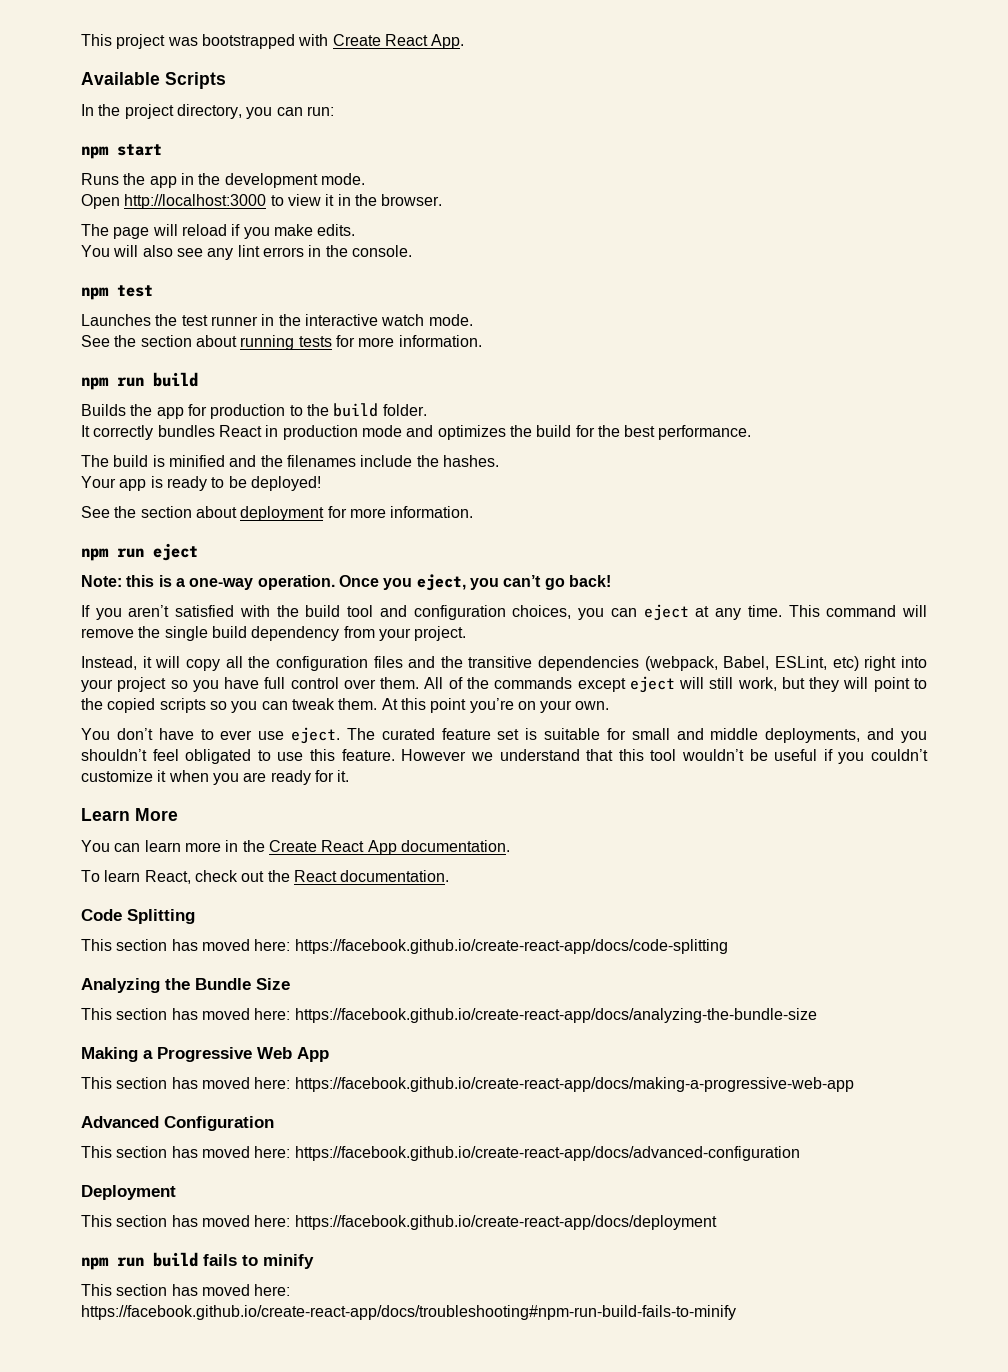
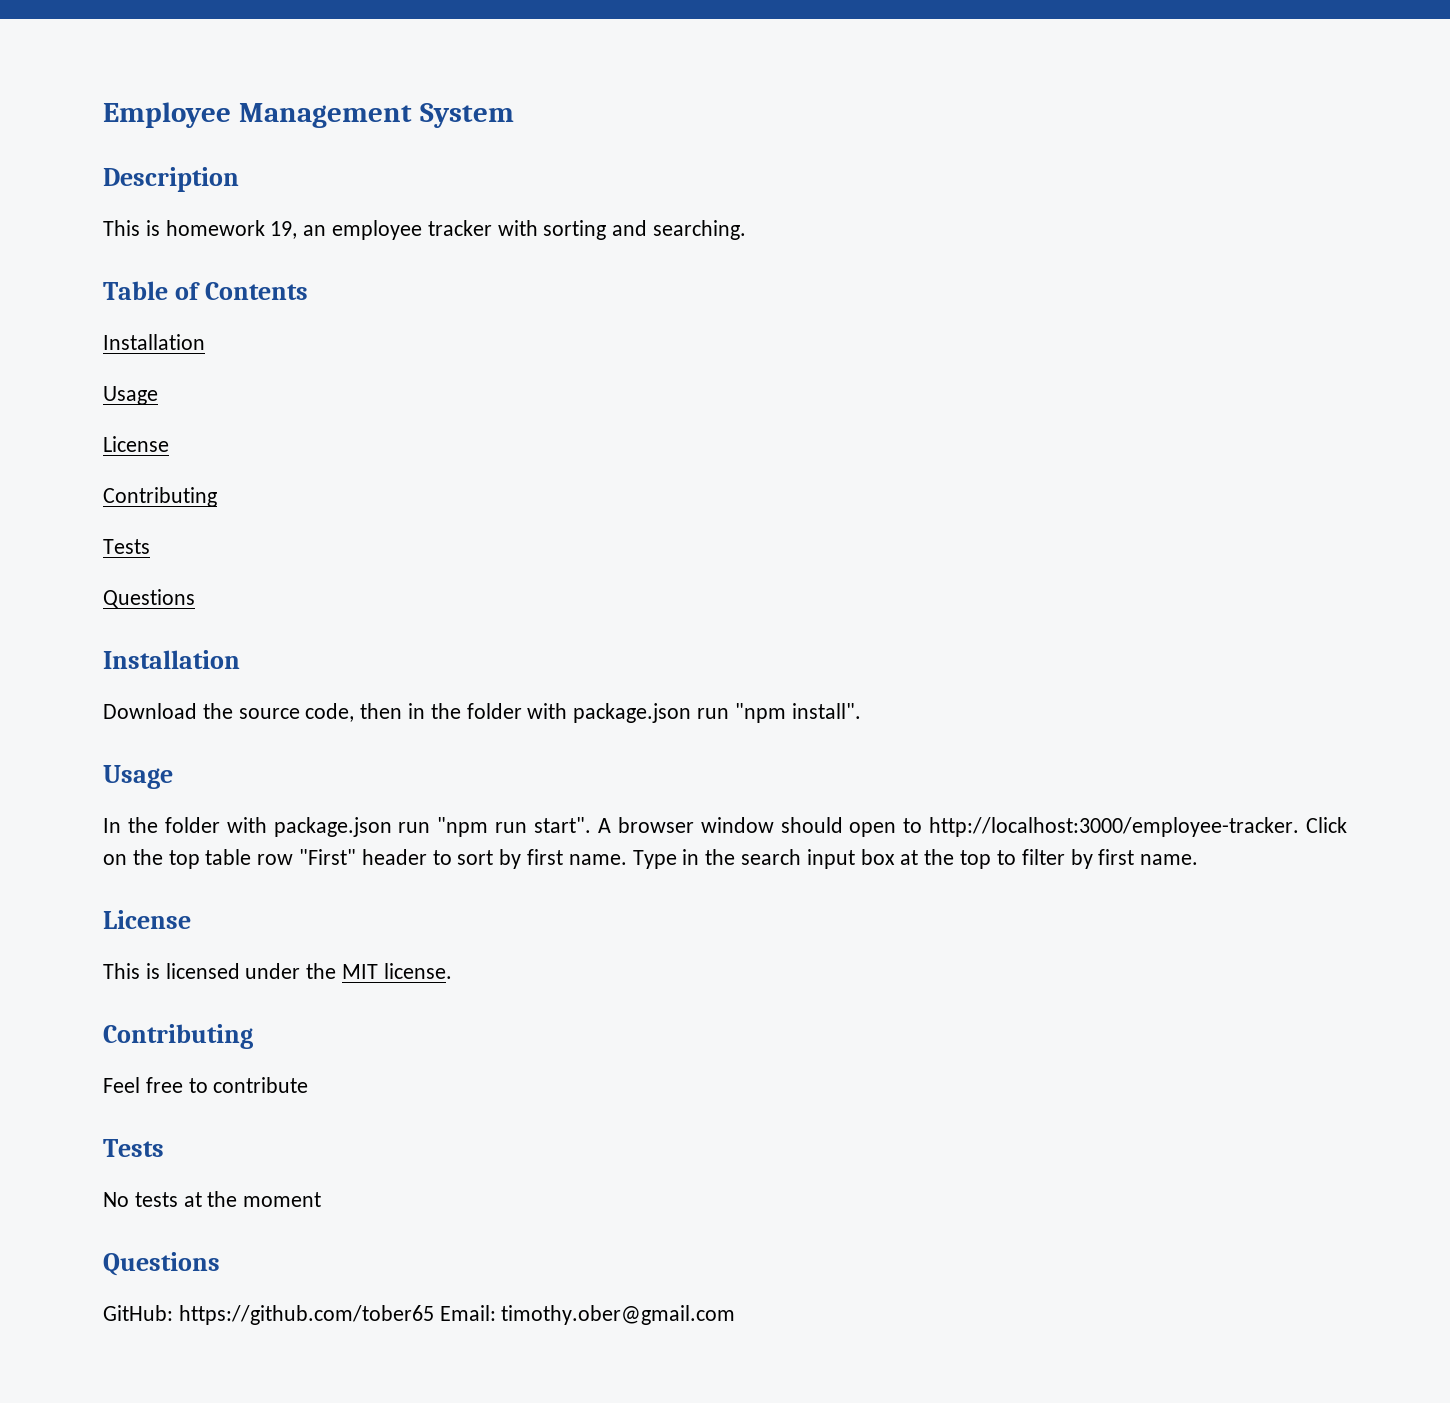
- This project was bootstrapped with Create React App.
- Available Scripts
- In the project directory, you can run:
- npm start
- Runs the app in the development mode.
- Open http://localhost:3000 to view it in the browser.
- The page will reload if you make edits.
- You will also see any lint errors in the console.
- npm test
- Launches the test runner in the interactive watch mode.
- See the section about running tests for more information.
- npm run build
- Builds the app for production to the build folder.
- It correctly bundles React in production mode and optimizes the build for the best performance.
- The build is minified and the filenames include the hashes.
- Your app is ready to be deployed!
- See the section about deployment for more information.
- npm run eject
- Note: this is a one-way operation. Once you eject, you can’t go back!
- If you aren’t satisfied with the build tool and configuration choices, you can eject at any time. This command will remove the single build dependency from your project.
- Instead, it will copy all the configuration files and the transitive dependencies (webpack, Babel, ESLint, etc) right into your project so you have full control over them. All of the commands except eject will still work, but they will point to the copied scripts so you can tweak them. At this point you’re on your own.
- You don’t have to ever use eject. The curated feature set is suitable for small and middle deployments, and you shouldn’t feel obligated to use this feature. However we understand that this tool wouldn’t be useful if you couldn’t customize it when you are ready for it.
- Learn More
- You can learn more in the Create React App documentation.
- To learn React, check out the React documentation.
- Code Splitting
- This section has moved here: https://facebook.github.io/create-react-app/docs/code-splitting
- Analyzing the Bundle Size
- This section has moved here: https://facebook.github.io/create-react-app/docs/analyzing-the-bundle-size
- Making a Progressive Web App
- This section has moved here: https://facebook.github.io/create-react-app/docs/making-a-progressive-web-app
- Advanced Configuration
- This section has moved here: https://facebook.github.io/create-react-app/docs/advanced-configuration
- Deployment
- This section has moved here: https://facebook.github.io/create-react-app/docs/deployment
- npm run build fails to minify
- This section has moved here: https://facebook.github.io/create-react-app/docs/troubleshooting#npm-run-build-fails-to-minify
+ Employee Management System
+ Description
+ This is homework 19, an employee tracker with sorting and searching.
+ Table of Contents
+ Installation
+ Usage
+ License
+ Contributing
+ Tests
+ Questions
+ Installation
+ Download the source code, then in the folder with package.json run "npm install".
+ Usage
+ In the folder with package.json run "npm run start". A browser window should open to http://localhost:3000/employee-tracker. Click on the top table row "First" header to sort by first name. Type in the search input box at the top to filter by first name.
+ License
+ This is licensed under the MIT license.
+ Contributing
+ Feel free to contribute
+ Tests
+ No tests at the moment
+ Questions
+ GitHub: https://github.com/tober65 Email: timothy.ober@gmail.com

